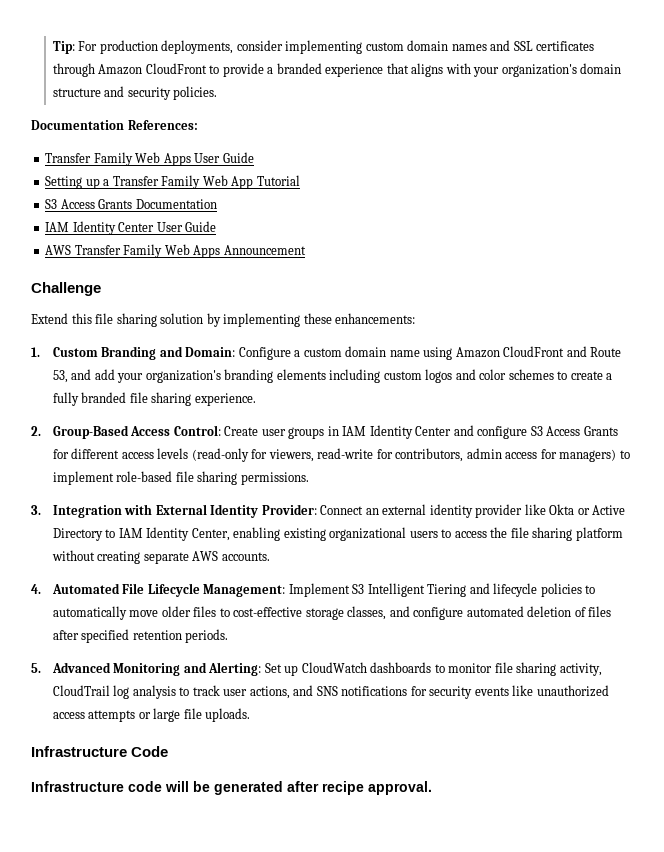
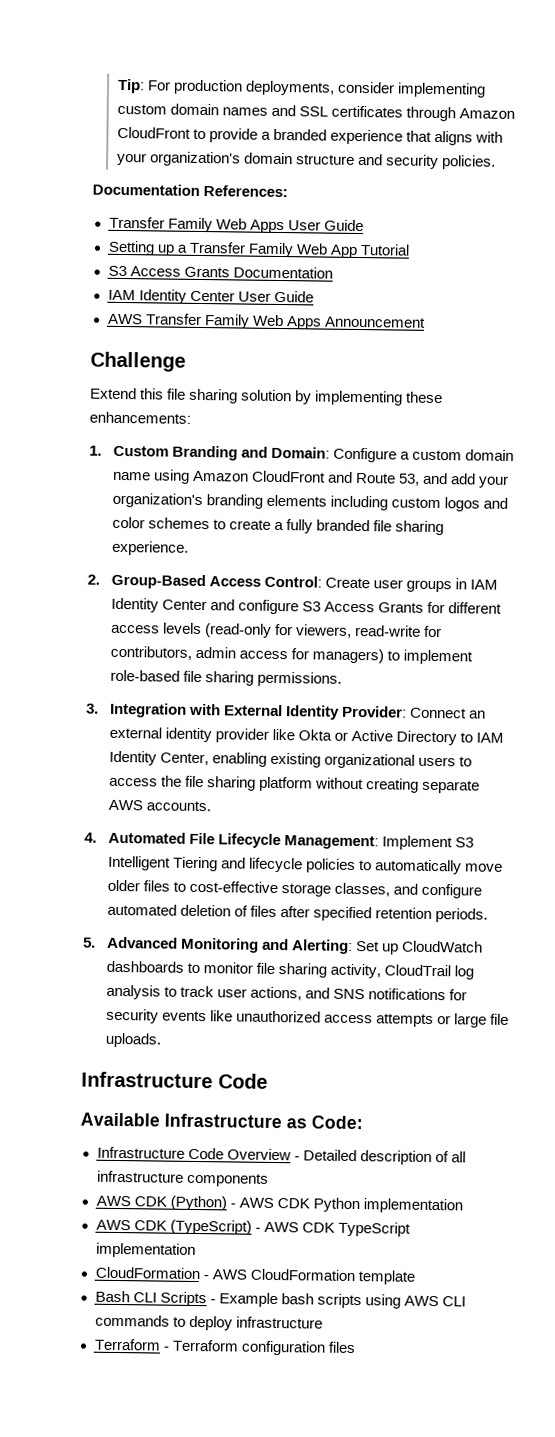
- Infrastructure code will be generated after recipe approval.
+ Available Infrastructure as Code:
+ Infrastructure Code Overview - Detailed description of all infrastructure components
+ AWS CDK (Python) - AWS CDK Python implementation
+ AWS CDK (TypeScript) - AWS CDK TypeScript implementation
+ CloudFormation - AWS CloudFormation template
+ Bash CLI Scripts - Example bash scripts using AWS CLI commands to deploy infrastructure
+ Terraform - Terraform configuration files

